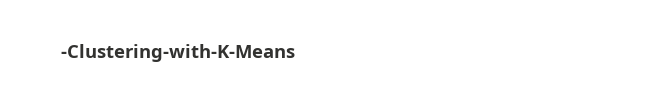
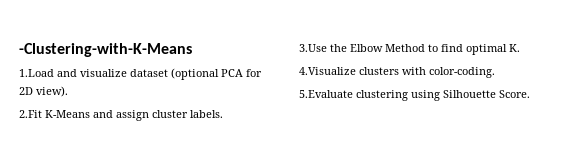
+ 1.Load and visualize dataset (optional PCA for 2D view).
+ 2.Fit K-Means and assign cluster labels.
+ 3.Use the Elbow Method to find optimal K.
+ 4.Visualize clusters with color-coding.
+ 5.Evaluate clustering using Silhouette Score.

